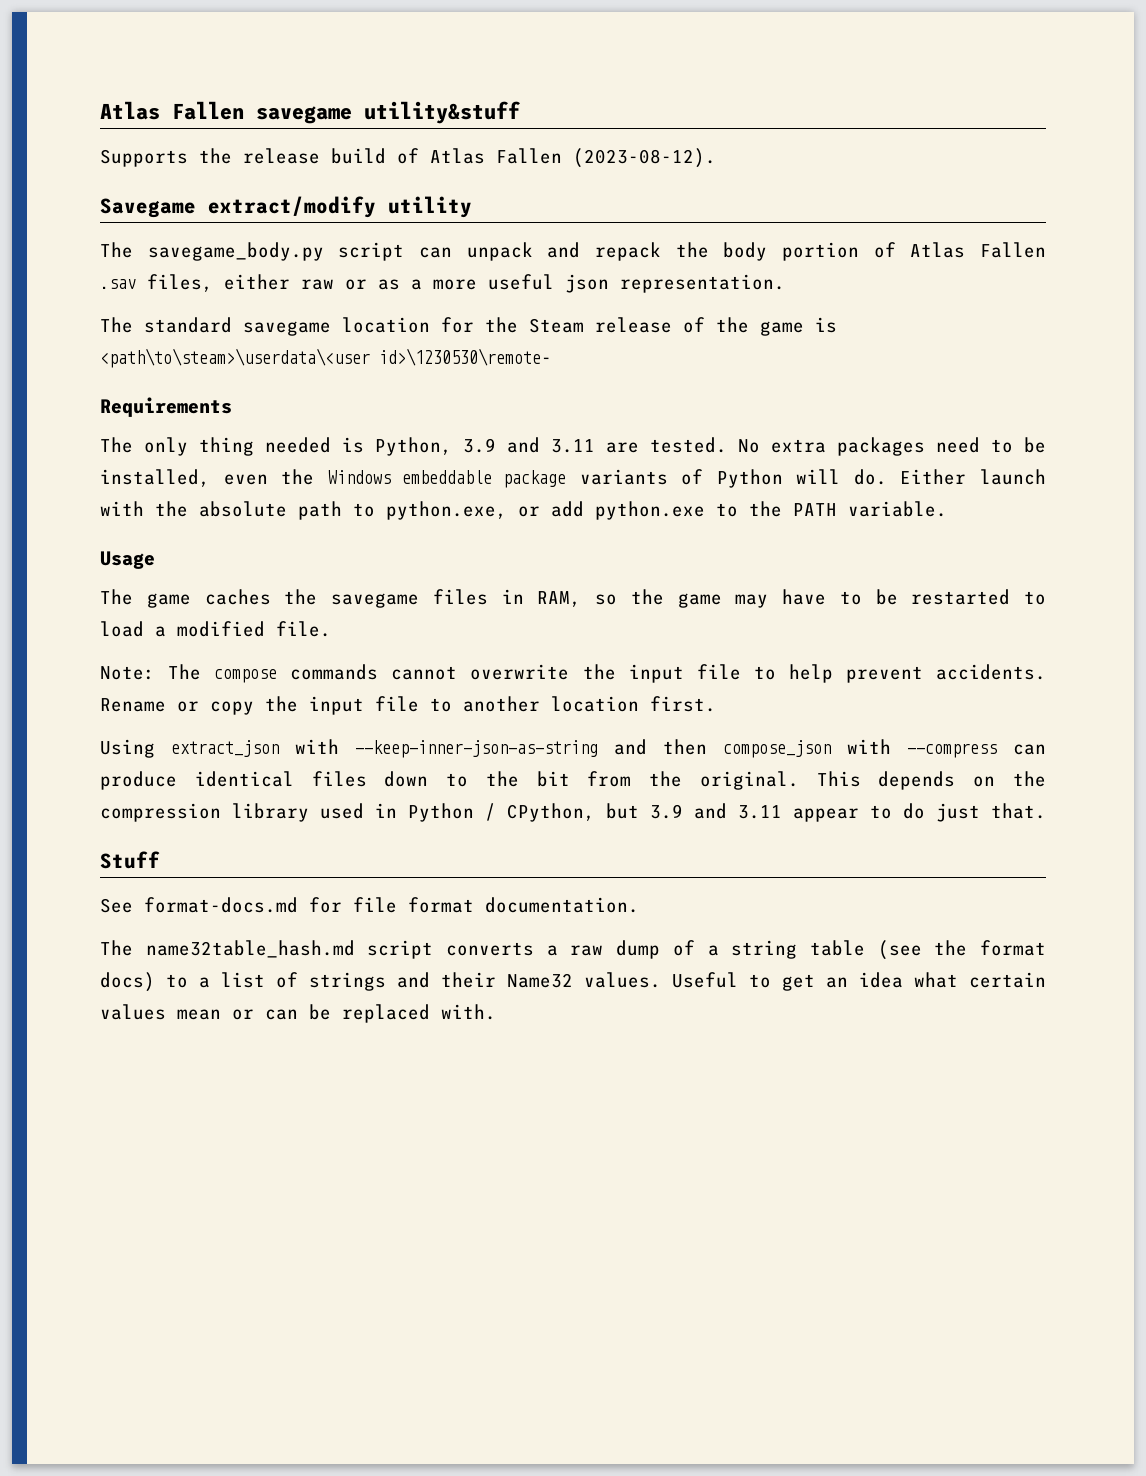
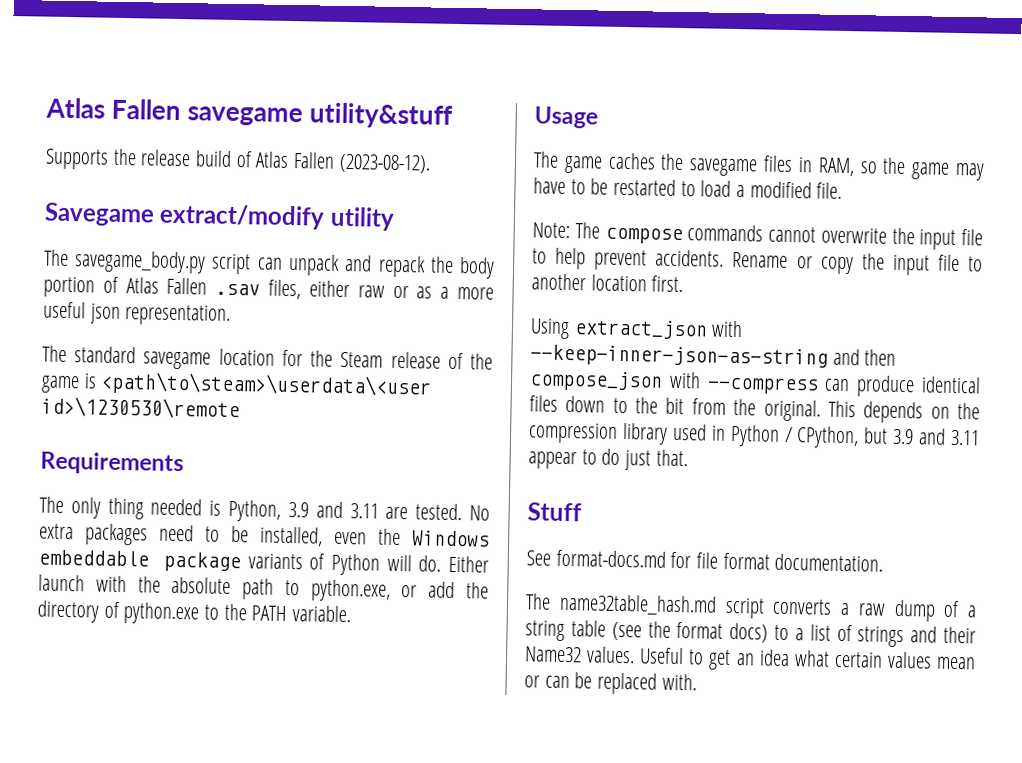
- The standard savegame location for the Steam release of the game is <path\to\steam>\userdata\<user id>\1230530\remote-
+ The standard savegame location for the Steam release of the game is <path\to\steam>\userdata\<user id>\1230530\remote
- Either launch with the absolute path to python.exe, or add python.exe to the PATH variable.
+ Either launch with the absolute path to python.exe, or add the directory of python.exe to the PATH variable.

